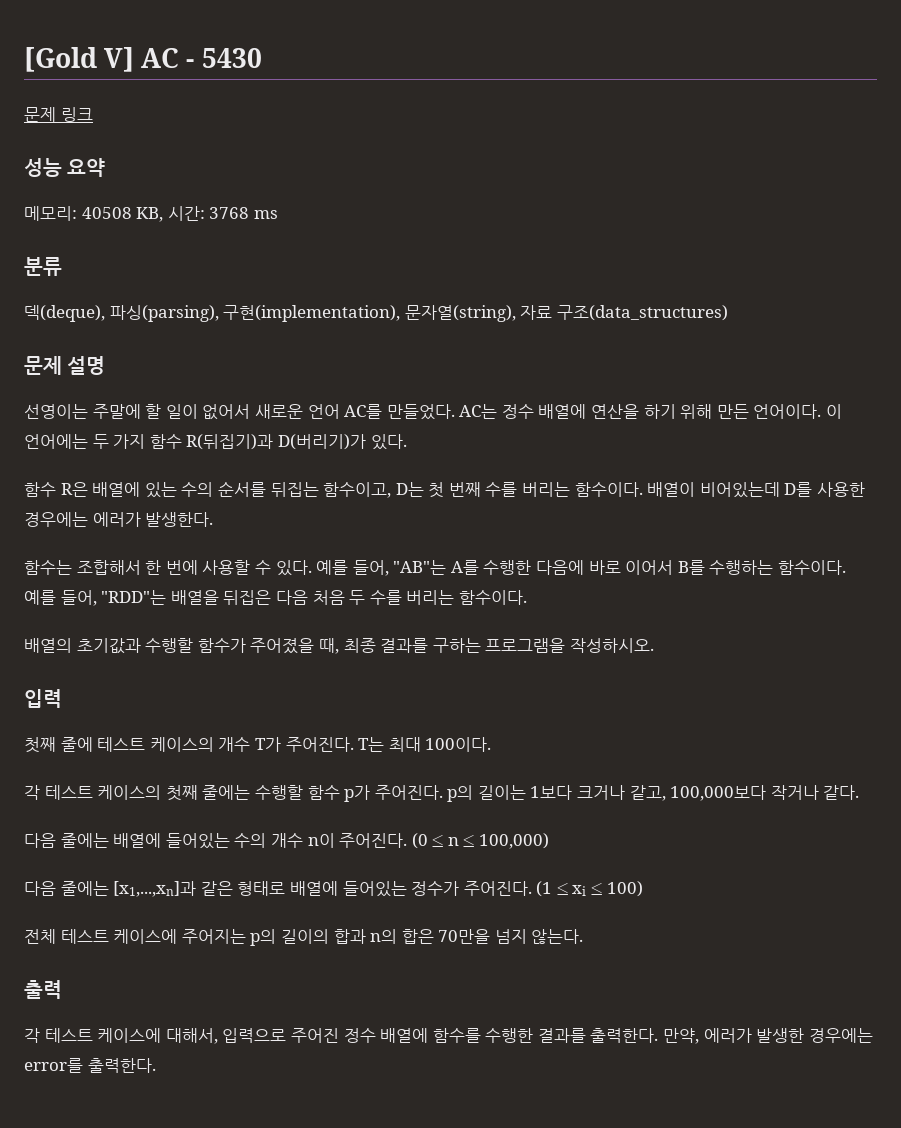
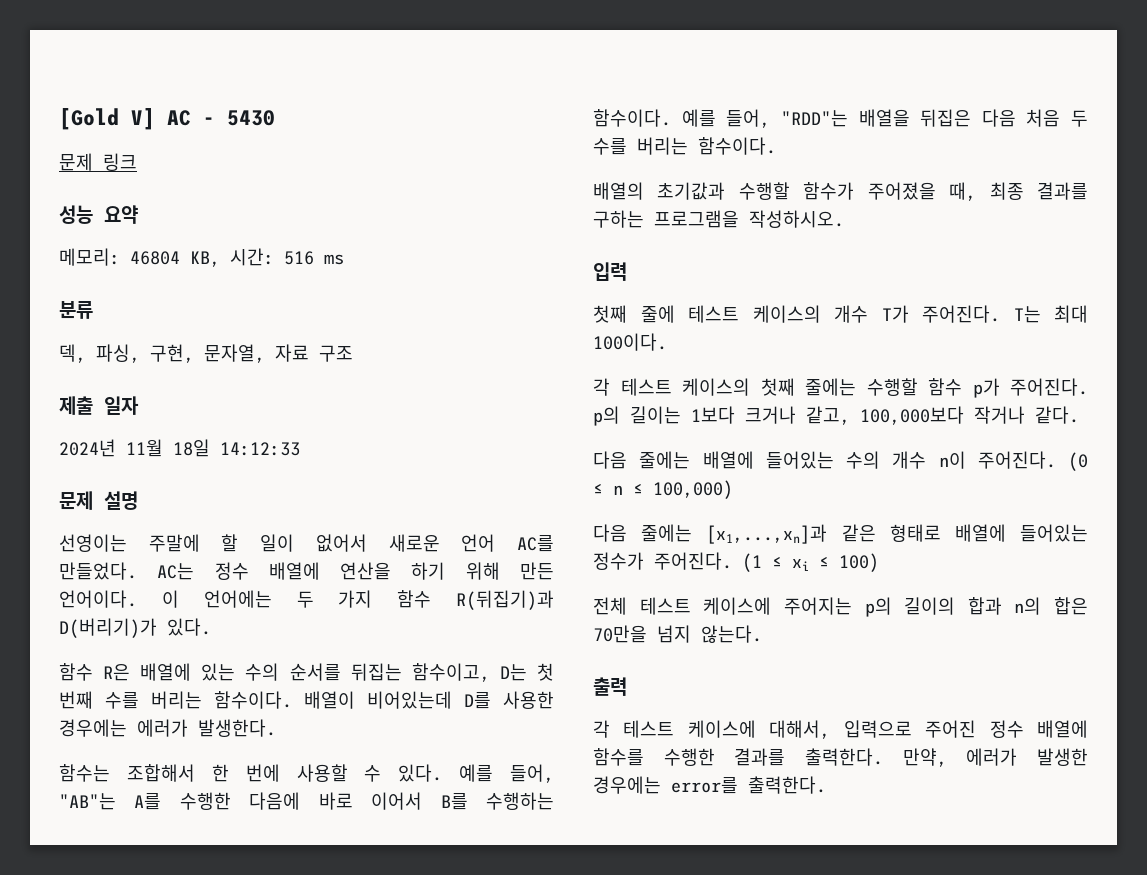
- 메모리: 40508 KB, 시간: 3768 ms
+ 메모리: 46804 KB, 시간: 516 ms
- 덱(deque), 파싱(parsing), 구현(implementation), 문자열(string), 자료 구조(data_structures)
+ 덱, 파싱, 구현, 문자열, 자료 구조
+ 제출 일자
+ 2024년 11월 18일 14:12:33

